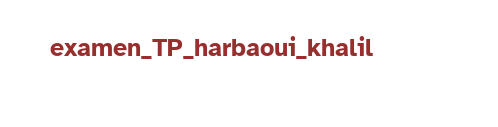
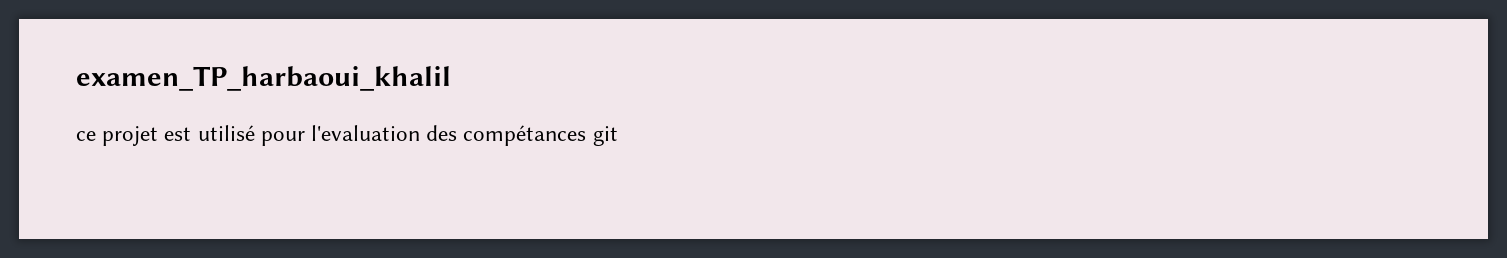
+ ce projet est utilisé pour l'evaluation des compétances git

